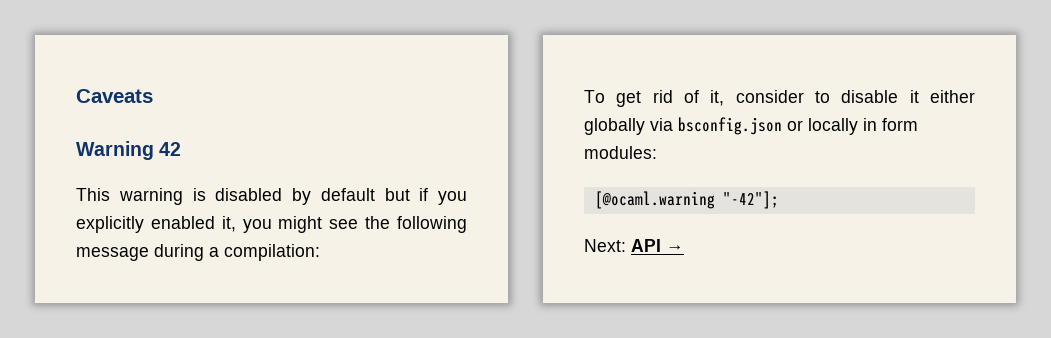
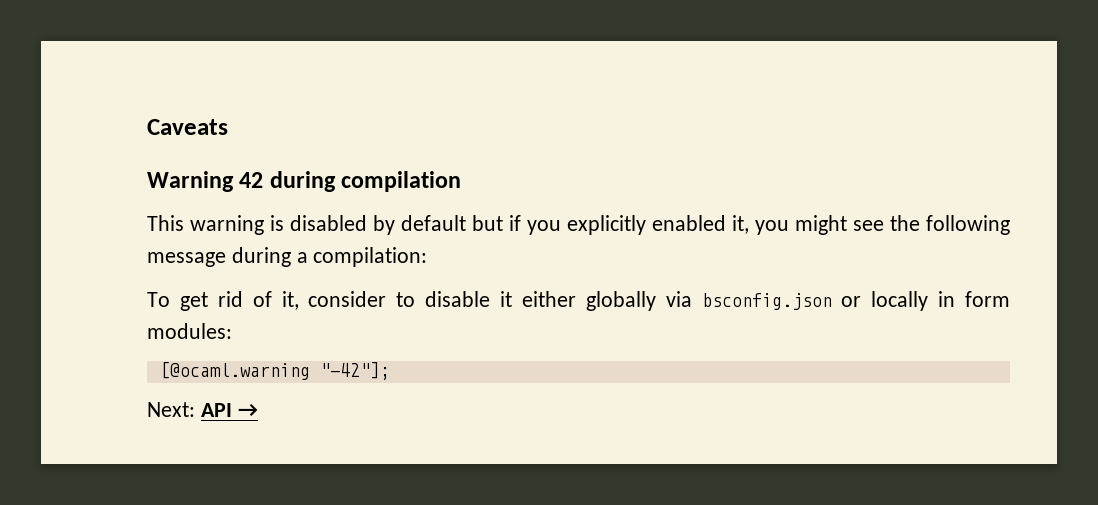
- Warning 42
+ Warning 42 during compilation

